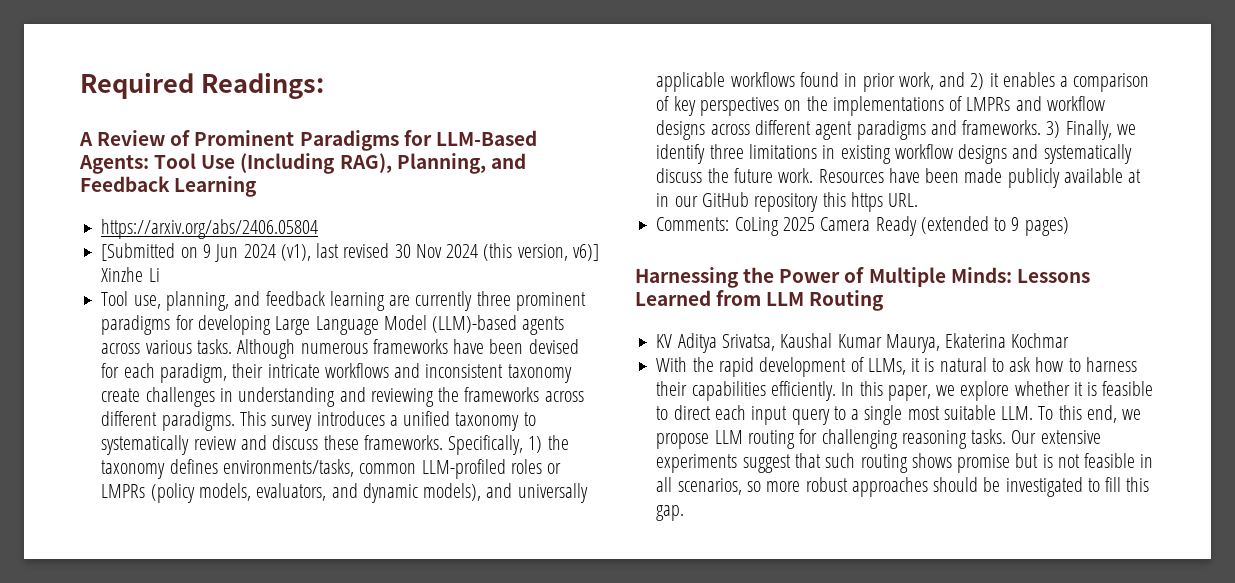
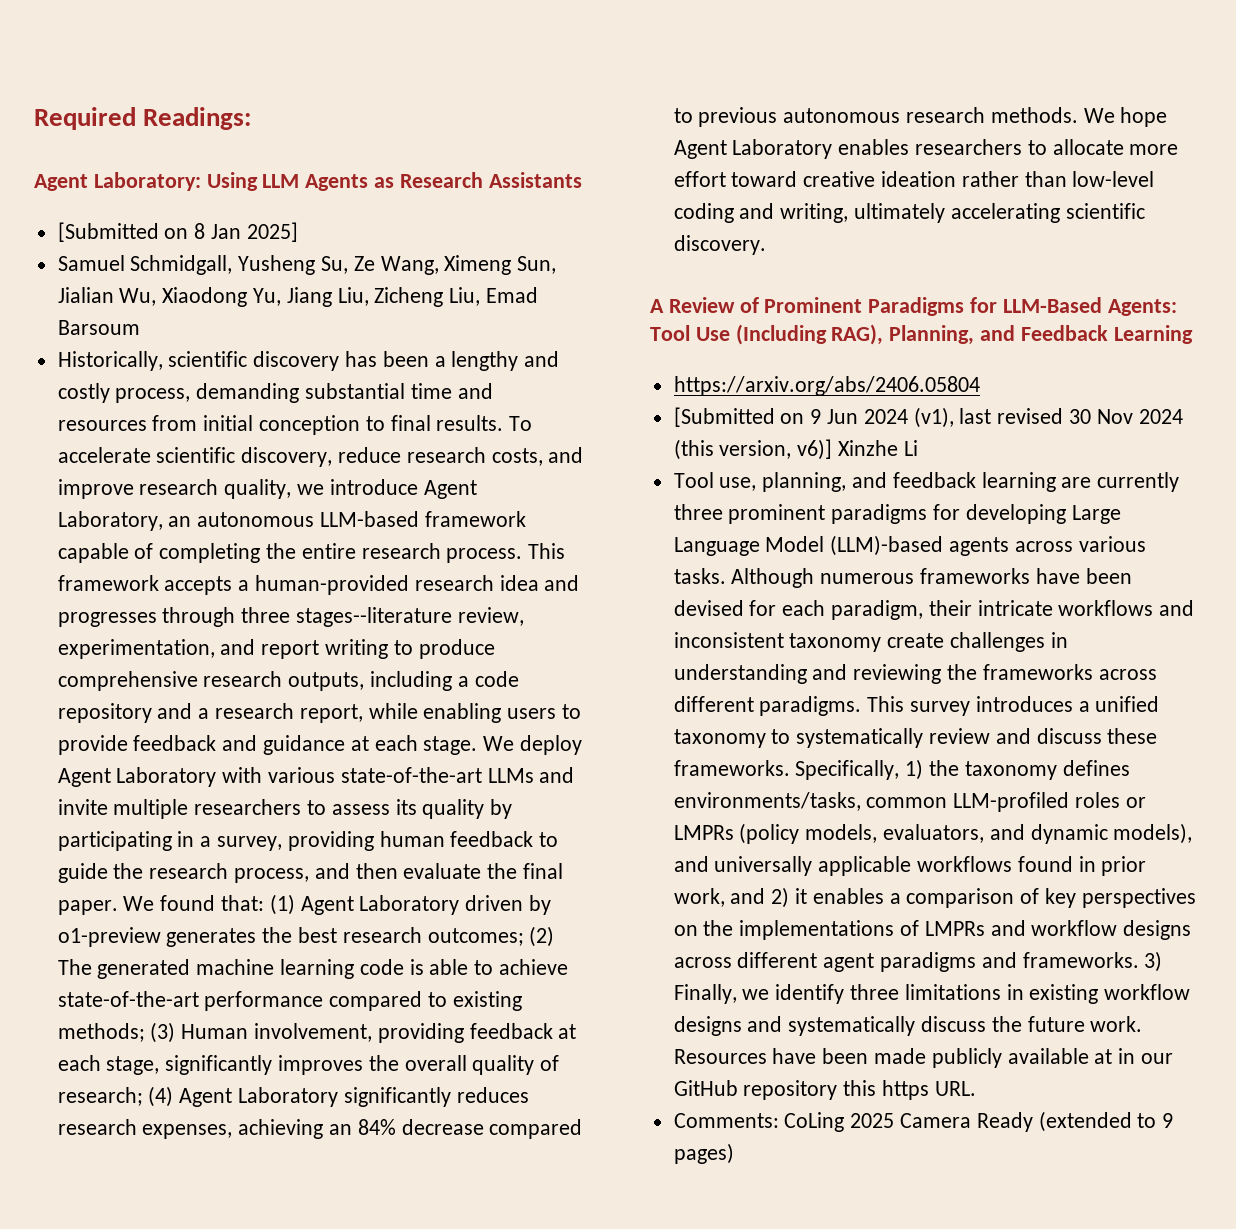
+ Agent Laboratory: Using LLM Agents as Research Assistants
+ [Submitted on 8 Jan 2025]
+ Samuel Schmidgall, Yusheng Su, Ze Wang, Ximeng Sun, Jialian Wu, Xiaodong Yu, Jiang Liu, Zicheng Liu, Emad Barsoum
+ Historically, scientific discovery has been a lengthy and costly process, demanding substantial time and resources from initial conception to final results. To accelerate scientific discovery, reduce research costs, and improve research quality, we introduce Agent Laboratory, an autonomous LLM-based framework capable of completing the entire research process. This framework accepts a human-provided research idea and progresses through three stages--literature review, experimentation, and report writing to produce comprehensive research outputs, including a code repository and a research report, while enabling users to provide feedback and guidance at each stage. We deploy Agent Laboratory with various state-of-the-art LLMs and invite multiple researchers to assess its quality by participating in a survey, providing human feedback to guide the research process, and then evaluate the final paper. We found that: (1) Agent Laboratory driven by o1-preview generates the best research outcomes; (2) The generated machine learning code is able to achieve state-of-the-art performance compared to existing methods; (3) Human involvement, providing feedback at each stage, significantly improves the overall quality of research; (4) Agent Laboratory significantly reduces research expenses, achieving an 84% decrease compared to previous autonomous research methods. We hope Agent Laboratory enables researchers to allocate more effort toward creative ideation rather than low-level coding and writing, ultimately accelerating scientific discovery.
- Harnessing the Power of Multiple Minds: Lessons Learned from LLM Routing
- KV Aditya Srivatsa, Kaushal Kumar Maurya, Ekaterina Kochmar
- With the rapid development of LLMs, it is natural to ask how to harness their capabilities efficiently. In this paper, we explore whether it is feasible to direct each input query to a single most suitable LLM. To this end, we propose LLM routing for challenging reasoning tasks. Our extensive experiments suggest that such routing shows promise but is not feasible in all scenarios, so more robust approaches should be investigated to fill this gap.

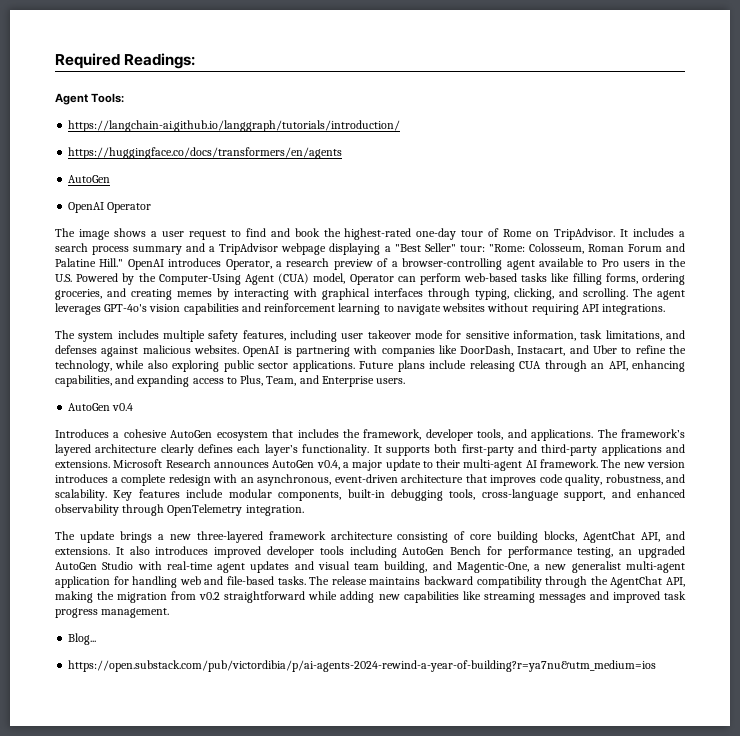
- Agent Laboratory: Using LLM Agents as Research Assistants
- [Submitted on 8 Jan 2025]
- Samuel Schmidgall, Yusheng Su, Ze Wang, Ximeng Sun, Jialian Wu, Xiaodong Yu, Jiang Liu, Zicheng Liu, Emad Barsoum
- Historically, scientific discovery has been a lengthy and costly process, demanding substantial time and resources from initial conception to final results. To accelerate scientific discovery, reduce research costs, and improve research quality, we introduce Agent Laboratory, an autonomous LLM-based framework capable of completing the entire research process. This framework accepts a human-provided research idea and progresses through three stages--literature review, experimentation, and report writing to produce comprehensive research outputs, including a code repository and a research report, while enabling users to provide feedback and guidance at each stage. We deploy Agent Laboratory with various state-of-the-art LLMs and invite multiple researchers to assess its quality by participating in a survey, providing human feedback to guide the research process, and then evaluate the final paper. We found that: (1) Agent Laboratory driven by o1-preview generates the best research outcomes; (2) The generated machine learning code is able to achieve state-of-the-art performance compared to existing methods; (3) Human involvement, providing feedback at each stage, significantly improves the overall quality of research; (4) Agent Laboratory significantly reduces research expenses, achieving an 84% decrease compared to previous autonomous research methods. We hope Agent Laboratory enables researchers to allocate more effort toward creative ideation rather than low-level coding and writing, ultimately accelerating scientific discovery.
- A Review of Prominent Paradigms for LLM-Based Agents: Tool Use (Including RAG), Planning, and Feedback Learning
- https://arxiv.org/abs/2406.05804
- [Submitted on 9 Jun 2024 (v1), last revised 30 Nov 2024 (this version, v6)] Xinzhe Li
- Tool use, planning, and feedback learning are currently three prominent paradigms for developing Large Language Model (LLM)-based agents across various tasks. Although numerous frameworks have been devised for each paradigm, their intricate workflows and inconsistent taxonomy create challenges in understanding and reviewing the frameworks across different paradigms. This survey introduces a unified taxonomy to systematically review and discuss these frameworks. Specifically, 1) the taxonomy defines environments/tasks, common LLM-profiled roles or LMPRs (policy models, evaluators, and dynamic models), and universally applicable workflows found in prior work, and 2) it enables a comparison of key perspectives on the implementations of LMPRs and workflow designs across different agent paradigms and frameworks. 3) Finally, we identify three limitations in existing workflow designs and systematically discuss the future work. Resources have been made publicly available at in our GitHub repository this https URL.
- Comments: CoLing 2025 Camera Ready (extended to 9 pages)
+ Agent Tools:
+ https://langchain-ai.github.io/langgraph/tutorials/introduction/
+ https://huggingface.co/docs/transformers/en/agents
+ AutoGen
+ OpenAI Operator
+ The image shows a user request to find and book the highest-rated one-day tour of Rome on TripAdvisor. It includes a search process summary and a TripAdvisor webpage displaying a "Best Seller" tour: "Rome: Colosseum, Roman Forum and Palatine Hill." OpenAI introduces Operator, a research preview of a browser-controlling agent available to Pro users in the U.S. Powered by the Computer-Using Agent (CUA) model, Operator can perform web-based tasks like filling forms, ordering groceries, and creating memes by interacting with graphical interfaces through typing, clicking, and scrolling. The agent leverages GPT-4o's vision capabilities and reinforcement learning to navigate websites without requiring API integrations.
+ The system includes multiple safety features, including user takeover mode for sensitive information, task limitations, and defenses against malicious websites. OpenAI is partnering with companies like DoorDash, Instacart, and Uber to refine the technology, while also exploring public sector applications. Future plans include releasing CUA through an API, enhancing capabilities, and expanding access to Plus, Team, and Enterprise users.
+ AutoGen v0.4
+ Introduces a cohesive AutoGen ecosystem that includes the framework, developer tools, and applications. The framework’s layered architecture clearly defines each layer’s functionality. It supports both first-party and third-party applications and extensions. Microsoft Research announces AutoGen v0.4, a major update to their multi-agent AI framework. The new version introduces a complete redesign with an asynchronous, event-driven architecture that improves code quality, robustness, and scalability. Key features include modular components, built-in debugging tools, cross-language support, and enhanced observability through OpenTelemetry integration.
+ The update brings a new three-layered framework architecture consisting of core building blocks, AgentChat API, and extensions. It also introduces improved developer tools including AutoGen Bench for performance testing, an upgraded AutoGen Studio with real-time agent updates and visual team building, and Magentic-One, a new generalist multi-agent application for handling web and file-based tasks. The release maintains backward compatibility through the AgentChat API, making the migration from v0.2 straightforward while adding new capabilities like streaming messages and improved task progress management.
+ Blog...
+ https://open.substack.com/pub/victordibia/p/ai-agents-2024-rewind-a-year-of-building?r=ya7nu&utm_medium=ios

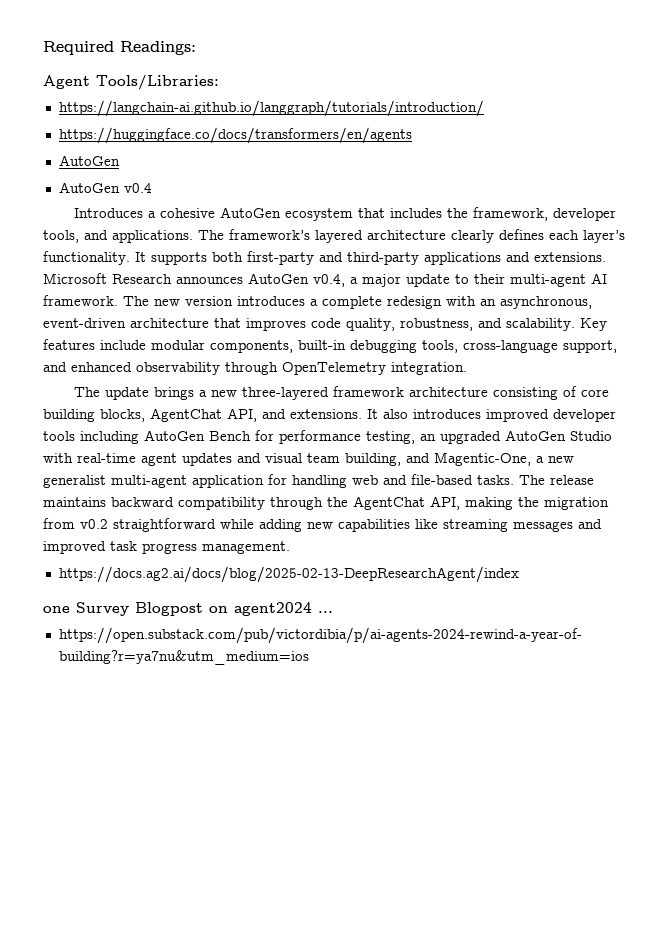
- Agent Tools:
+ Agent Tools/Libraries:
- OpenAI Operator
- The image shows a user request to find and book the highest-rated one-day tour of Rome on TripAdvisor. It includes a search process summary and a TripAdvisor webpage displaying a "Best Seller" tour: "Rome: Colosseum, Roman Forum and Palatine Hill." OpenAI introduces Operator, a research preview of a browser-controlling agent available to Pro users in the U.S. Powered by the Computer-Using Agent (CUA) model, Operator can perform web-based tasks like filling forms, ordering groceries, and creating memes by interacting with graphical interfaces through typing, clicking, and scrolling. The agent leverages GPT-4o's vision capabilities and reinforcement learning to navigate websites without requiring API integrations.
- The system includes multiple safety features, including user takeover mode for sensitive information, task limitations, and defenses against malicious websites. OpenAI is partnering with companies like DoorDash, Instacart, and Uber to refine the technology, while also exploring public sector applications. Future plans include releasing CUA through an API, enhancing capabilities, and expanding access to Plus, Team, and Enterprise users.
- Blog...
+ https://docs.ag2.ai/docs/blog/2025-02-13-DeepResearchAgent/index
+ one Survey Blogpost on agent2024 ...

